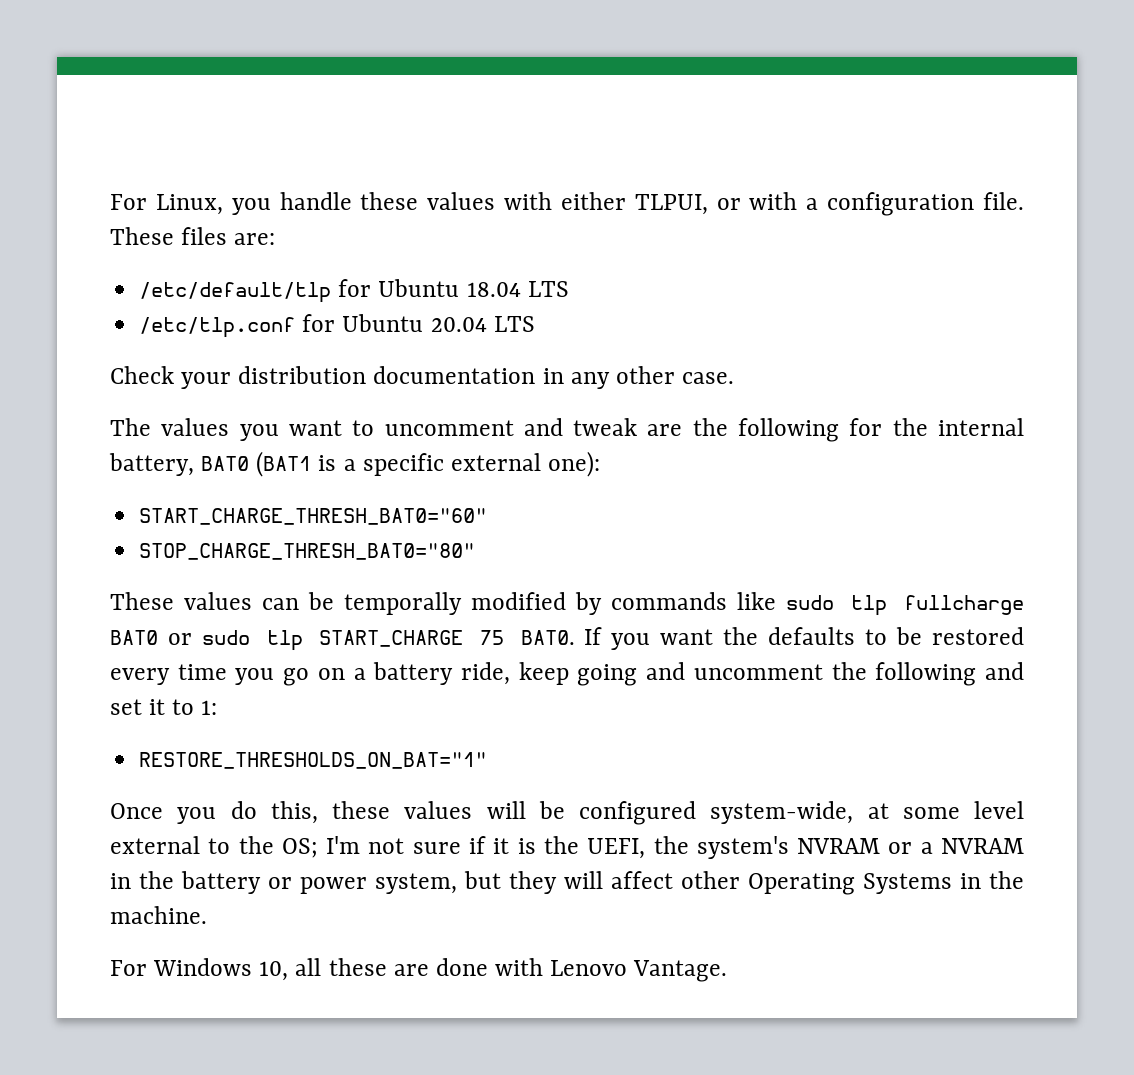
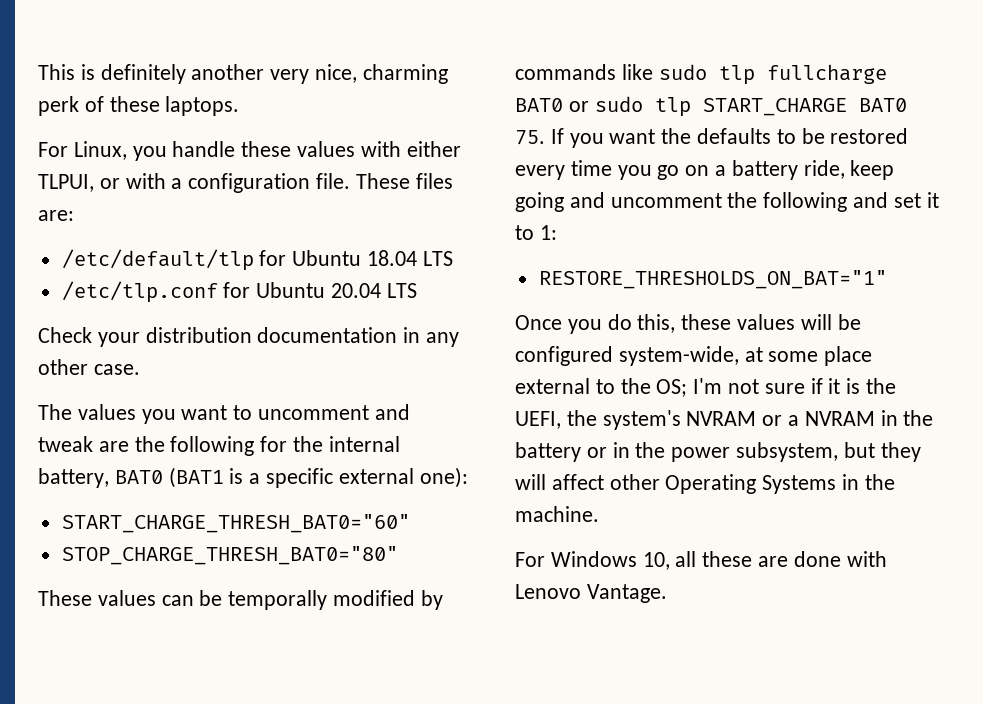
+ This is definitely another very nice, charming perk of these laptops.
- These values can be temporally modified by commands like sudo tlp fullcharge BAT0 or sudo tlp START_CHARGE 75 BAT0. If you want the defaults to be restored every time you go on a battery ride, keep going and uncomment the following and set it to 1:
+ These values can be temporally modified by commands like sudo tlp fullcharge BAT0 or sudo tlp START_CHARGE BAT0 75. If you want the defaults to be restored every time you go on a battery ride, keep going and uncomment the following and set it to 1:
- Once you do this, these values will be configured system-wide, at some level external to the OS; I'm not sure if it is the UEFI, the system's NVRAM or a NVRAM in the battery or power system, but they will affect other Operating Systems in the machine.
+ Once you do this, these values will be configured system-wide, at some place external to the OS; I'm not sure if it is the UEFI, the system's NVRAM or a NVRAM in the battery or in the power subsystem, but they will affect other Operating Systems in the machine.

